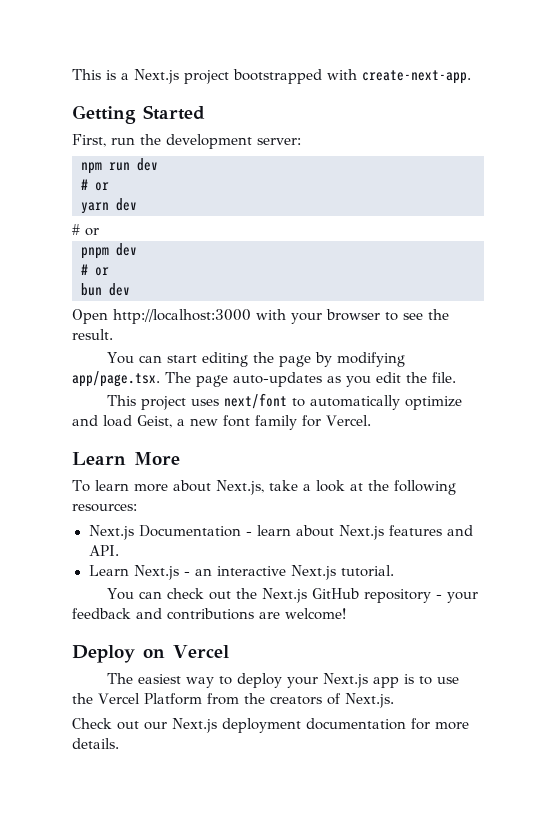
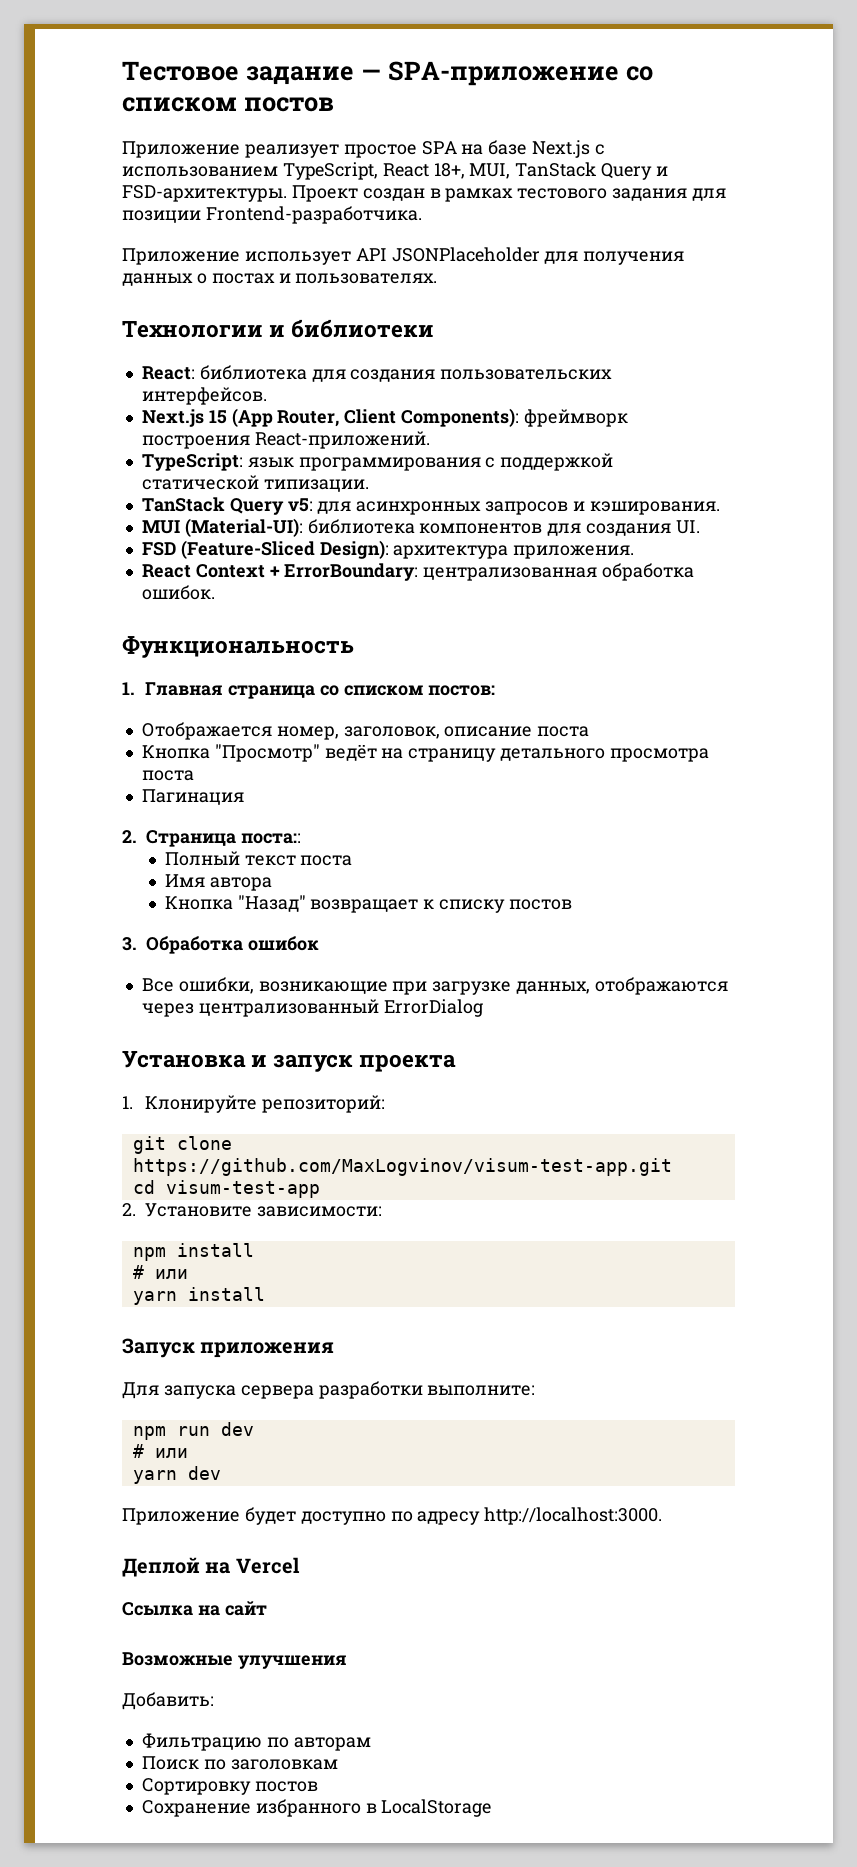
- This is a Next.js project bootstrapped with create-next-app.
- Getting Started
- First, run the development server:
+ Тестовое задание — SPA-приложение со списком постов
+ Приложение реализует простое SPA на базе Next.js с использованием TypeScript, React 18+, MUI, TanStack Query и FSD-архитектуры. Проект создан в рамках тестового задания для позиции Frontend-разработчика.
+ Приложение использует API JSONPlaceholder для получения данных о постах и пользователях.
+ Технологии и библиотеки
+ React: библиотека для создания пользовательских интерфейсов.
+ Next.js 15 (App Router, Client Components): фреймворк построения React-приложений.
+ TypeScript: язык программирования с поддержкой статической типизации.
+ TanStack Query v5: для асинхронных запросов и кэширования.
+ MUI (Material-UI): библиотека компонентов для создания UI.
+ FSD (Feature-Sliced Design): архитектура приложения.
+ React Context + ErrorBoundary: централизованная обработка ошибок.
+ Функциональность
+ 1. Главная страница со списком постов:
+ Отображается номер, заголовок, описание поста
+ Кнопка "Просмотр" ведёт на страницу детального просмотра поста
+ Пагинация
+ 2. Страница поста::
+ Полный текст поста
+ Имя автора
+ Кнопка "Назад" возвращает к списку постов
+ 3. Обработка ошибок
+ Все ошибки, возникающие при загрузке данных, отображаются через централизованный ErrorDialog
+ Установка и запуск проекта
+ 1. Клонируйте репозиторий:
+ git clone https://github.com/MaxLogvinov/visum-test-app.git
+ cd visum-test-app
+ 2. Установите зависимости:
+ npm install
+ # или
+ yarn install
+ Запуск приложения
+ Для запуска сервера разработки выполните:
  npm run dev
- # or
+ # или
  yarn dev
- # or
- pnpm dev
- # or
- bun dev
- Open http://localhost:3000 with your browser to see the result.
- You can start editing the page by modifying app/page.tsx. The page auto-updates as you edit the file.
- This project uses next/font to automatically optimize and load Geist, a new font family for Vercel.
- Learn More
- To learn more about Next.js, take a look at the following resources:
- Next.js Documentation - learn about Next.js features and API.
- Learn Next.js - an interactive Next.js tutorial.
- You can check out the Next.js GitHub repository - your feedback and contributions are welcome!
- Deploy on Vercel
- The easiest way to deploy your Next.js app is to use the Vercel Platform from the creators of Next.js.
- Check out our Next.js deployment documentation for more details.
+ Приложение будет доступно по адресу http://localhost:3000.
+ Деплой на Vercel
+ Ссылка на сайт
+ Возможные улучшения
+ Добавить:
+ Фильтрацию по авторам
+ Поиск по заголовкам
+ Сортировку постов
+ Сохранение избранного в LocalStorage

